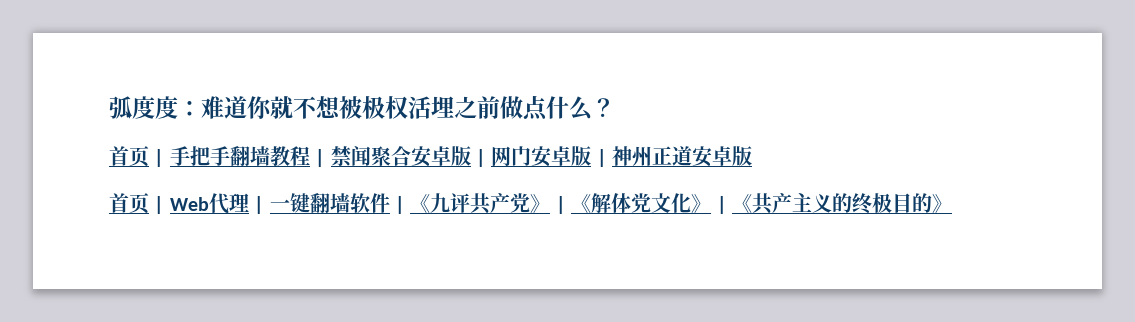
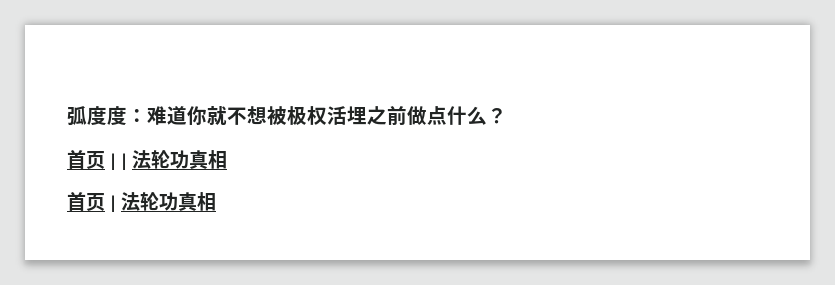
- 首页 | 手把手翻墙教程 | 禁闻聚合安卓版 | 网门安卓版 | 神州正道安卓版
- 首页 | Web代理 | 一键翻墙软件 | 《九评共产党》 | 《解体党文化》 | 《共产主义的终极目的》
+ 首页 | | 法轮功真相
+ 首页 | 法轮功真相

